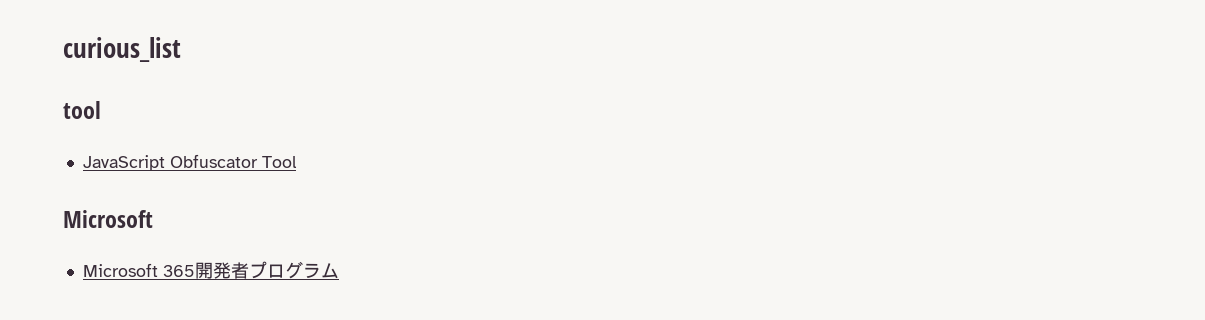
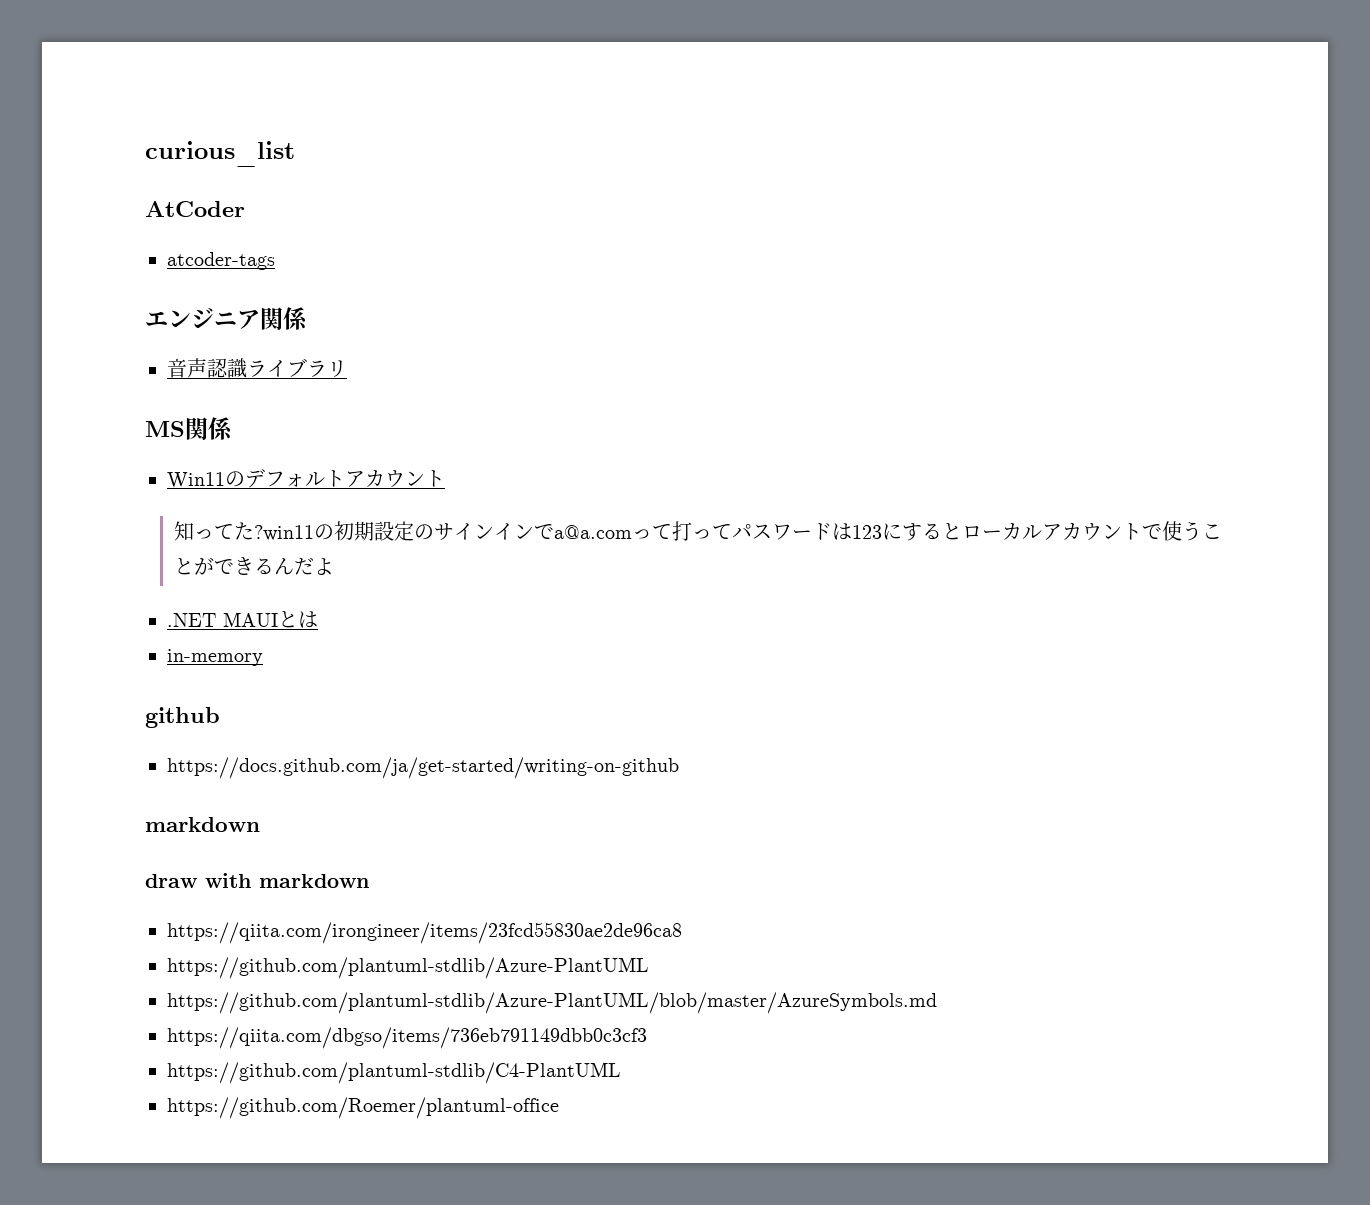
- tool
- JavaScript Obfuscator Tool
- Microsoft
- Microsoft 365開発者プログラム
+ AtCoder
+ atcoder-tags
+ エンジニア関係
+ 音声認識ライブラリ
+ MS関係
+ Win11のデフォルトアカウント
+ 知ってた?win11の初期設定のサインインでa@a.comって打ってパスワードは123にするとローカルアカウントで使うことができるんだよ
+ .NET MAUIとは
+ in-memory
+ github
+ https://docs.github.com/ja/get-started/writing-on-github
+ markdown
+ draw with markdown
+ https://qiita.com/irongineer/items/23fcd55830ae2de96ca8
+ https://github.com/plantuml-stdlib/Azure-PlantUML
+ https://github.com/plantuml-stdlib/Azure-PlantUML/blob/master/AzureSymbols.md
+ https://qiita.com/dbgso/items/736eb791149dbb0c3cf3
+ https://github.com/plantuml-stdlib/C4-PlantUML
+ https://github.com/Roemer/plantuml-office

